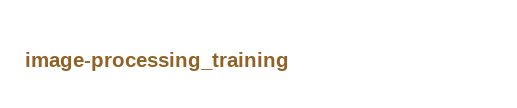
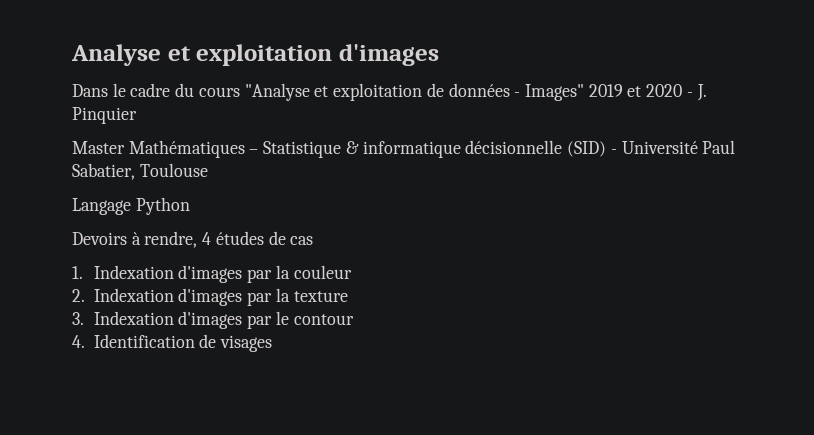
- image-processing_training
+ Analyse et exploitation d'images
+ Dans le cadre du cours "Analyse et exploitation de données - Images" 2019 et 2020 - J. Pinquier
+ Master Mathématiques – Statistique & informatique décisionnelle (SID) - Université Paul Sabatier, Toulouse
+ Langage Python
+ Devoirs à rendre, 4 études de cas
+ 1. Indexation d'images par la couleur
+ 2. Indexation d'images par la texture
+ 3. Indexation d'images par le contour
+ 4. Identification de visages

